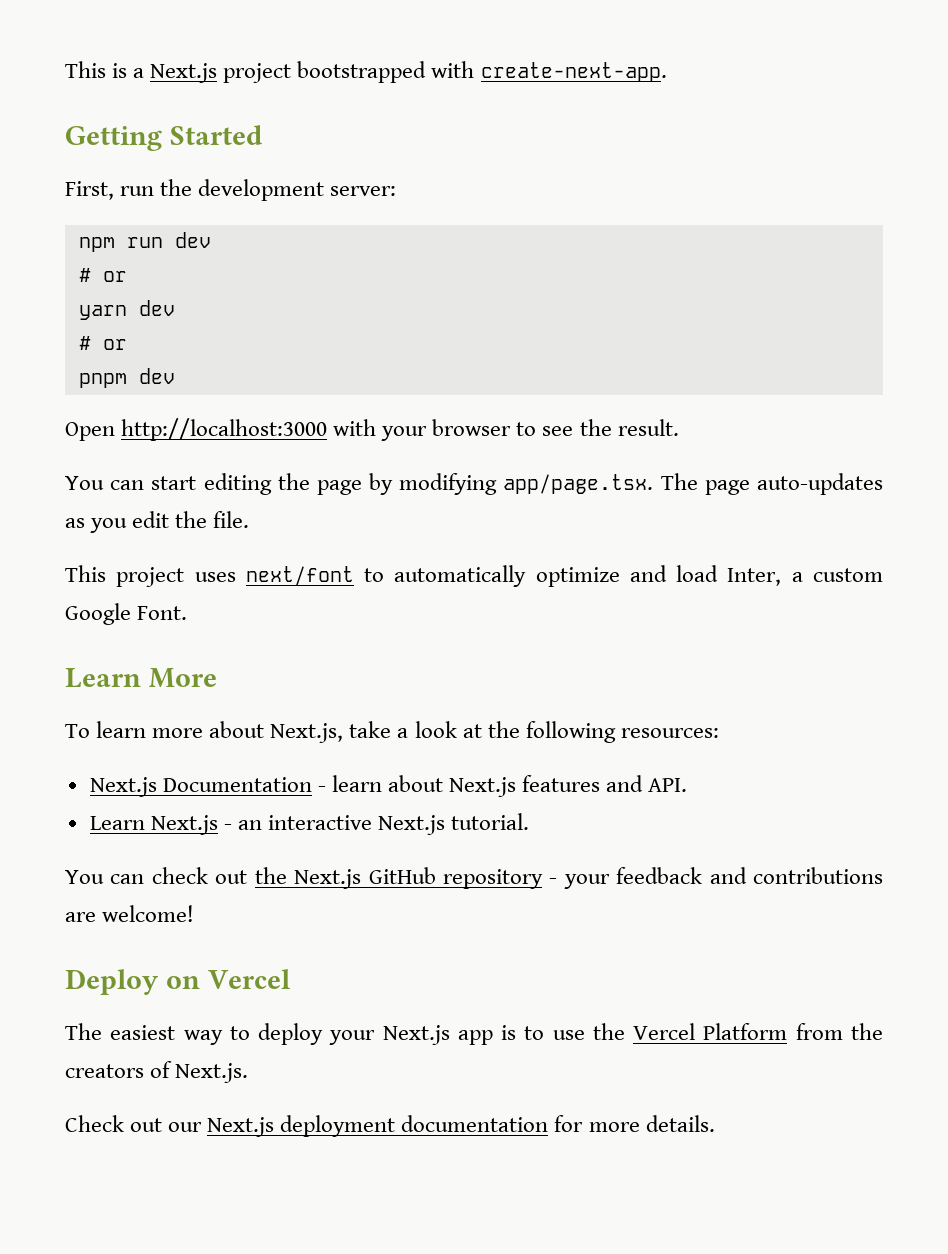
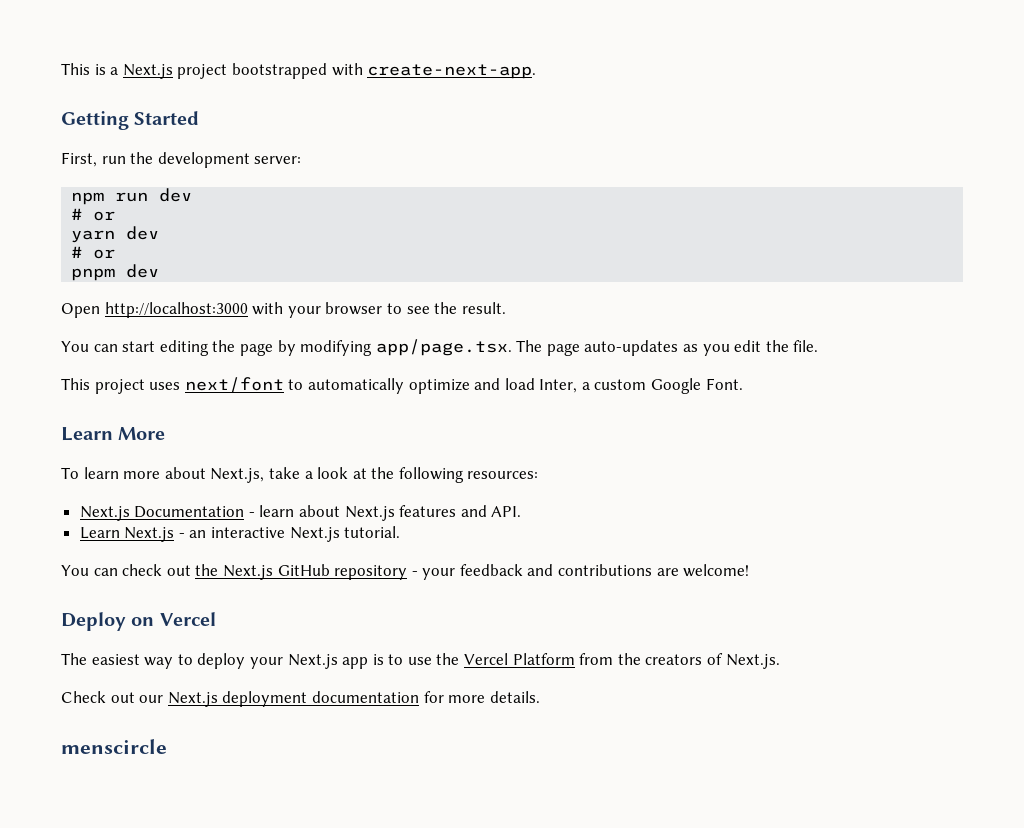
+ menscircle

